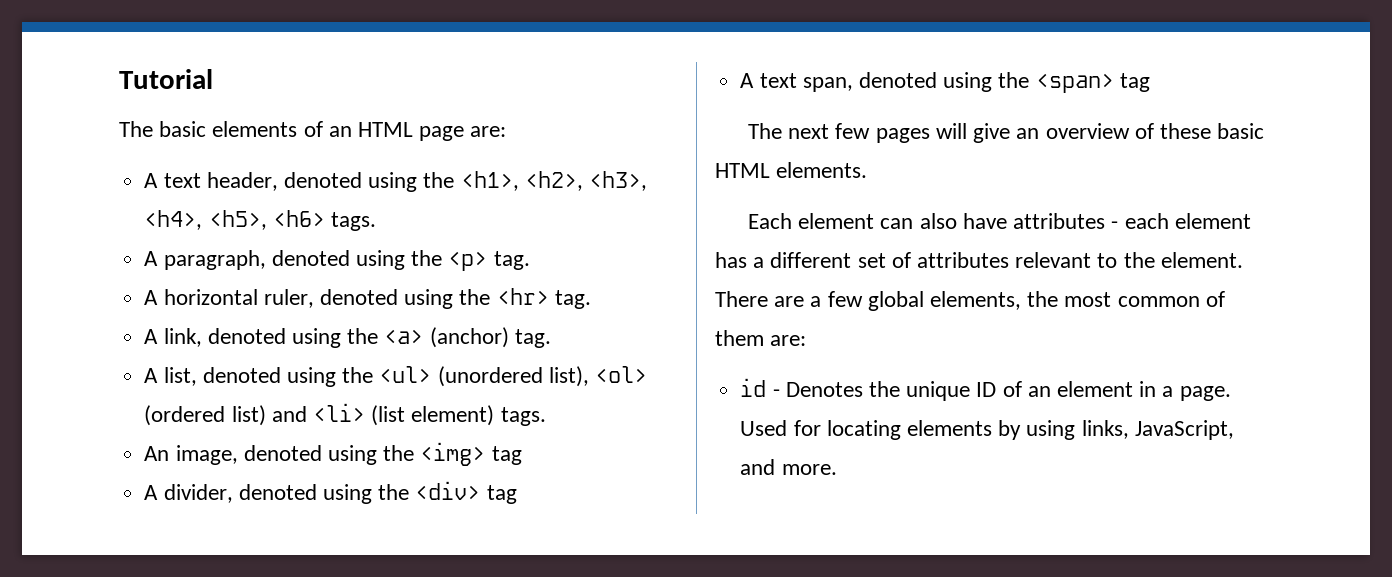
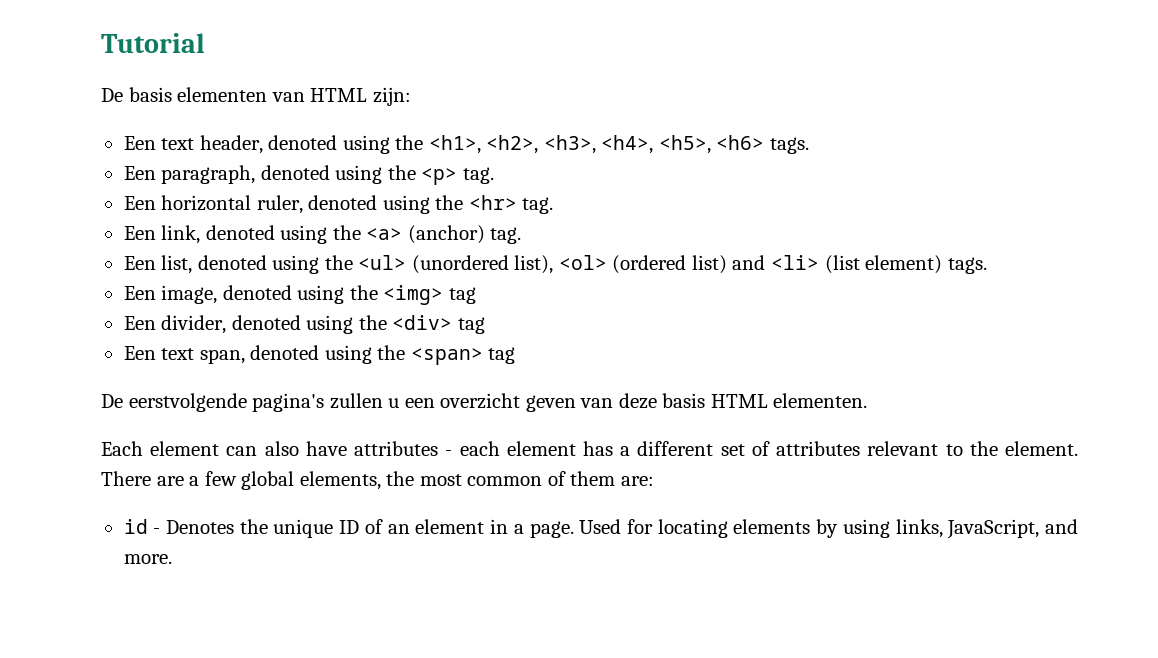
- The basic elements of an HTML page are:
- A text header, denoted using the <h1>, <h2>, <h3>, <h4>, <h5>, <h6> tags.
+ De basis elementen van HTML zijn:
+ Een text header, denoted using the <h1>, <h2>, <h3>, <h4>, <h5>, <h6> tags.
- A paragraph, denoted using the <p> tag.
+ Een paragraph, denoted using the <p> tag.
- A horizontal ruler, denoted using the <hr> tag.
+ Een horizontal ruler, denoted using the <hr> tag.
- A link, denoted using the <a> (anchor) tag.
+ Een link, denoted using the <a> (anchor) tag.
- A list, denoted using the <ul> (unordered list), <ol> (ordered list) and <li> (list element) tags.
+ Een list, denoted using the <ul> (unordered list), <ol> (ordered list) and <li> (list element) tags.
- An image, denoted using the <img> tag
+ Een image, denoted using the <img> tag
- A divider, denoted using the <div> tag
+ Een divider, denoted using the <div> tag
- A text span, denoted using the <span> tag
+ Een text span, denoted using the <span> tag
- The next few pages will give an overview of these basic HTML elements.
+ De eerstvolgende pagina's zullen u een overzicht geven van deze basis HTML elementen.

